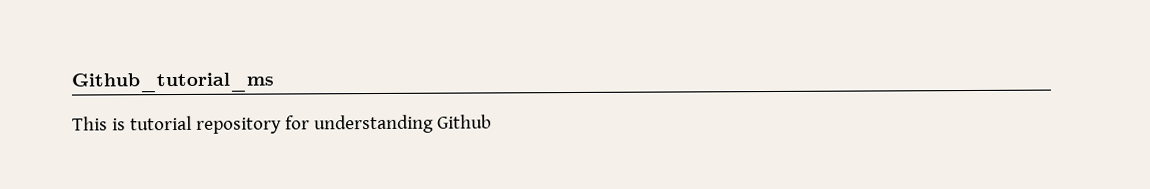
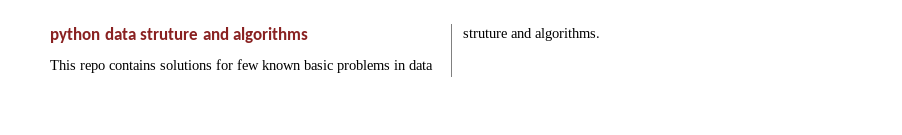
- Github_tutorial_ms
- This is tutorial repository for understanding Github
+ python data struture and algorithms
+ This repo contains solutions for few known basic problems in data struture and algorithms.

